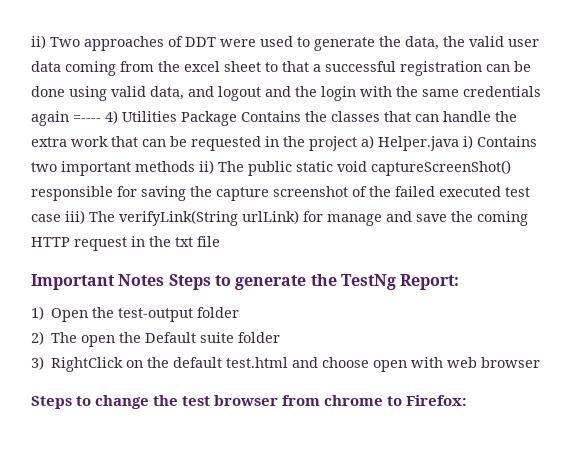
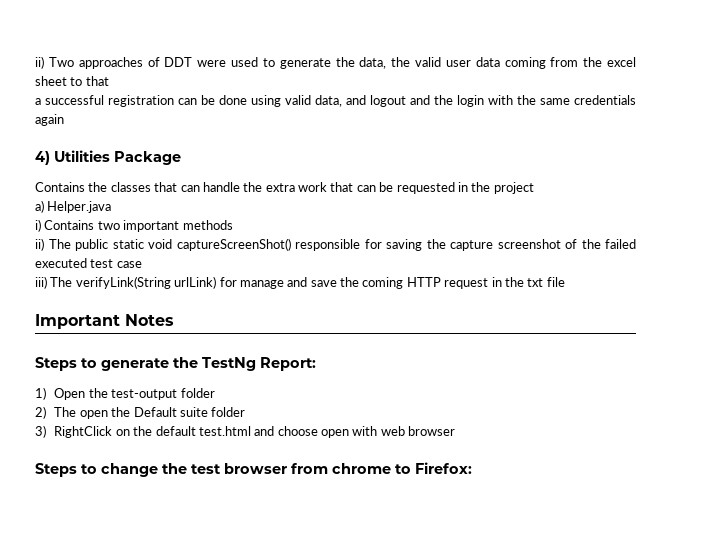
- ii) Two approaches of DDT were used to generate the data, the valid user data coming from the excel sheet to that a successful registration can be done using valid data, and logout and the login with the same credentials again =---- 4) Utilities Package Contains the classes that can handle the extra work that can be requested in the project a) Helper.java i) Contains two important methods ii) The public static void captureScreenShot() responsible for saving the capture screenshot of the failed executed test case iii) The verifyLink(String urlLink) for manage and save the coming HTTP request in the txt file
+ ii) Two approaches of DDT were used to generate the data, the valid user data coming from the excel sheet to that
+ a successful registration can be done using valid data, and logout and the login with the same credentials again
+ 4) Utilities Package
+ Contains the classes that can handle the extra work that can be requested in the project
+ a) Helper.java
+ i) Contains two important methods
+ ii) The public static void captureScreenShot() responsible for saving the capture screenshot of the failed executed test case
+ iii) The verifyLink(String urlLink) for manage and save the coming HTTP request in the txt file
- Important Notes Steps to generate the TestNg Report:
+ Important Notes
+ Steps to generate the TestNg Report:

